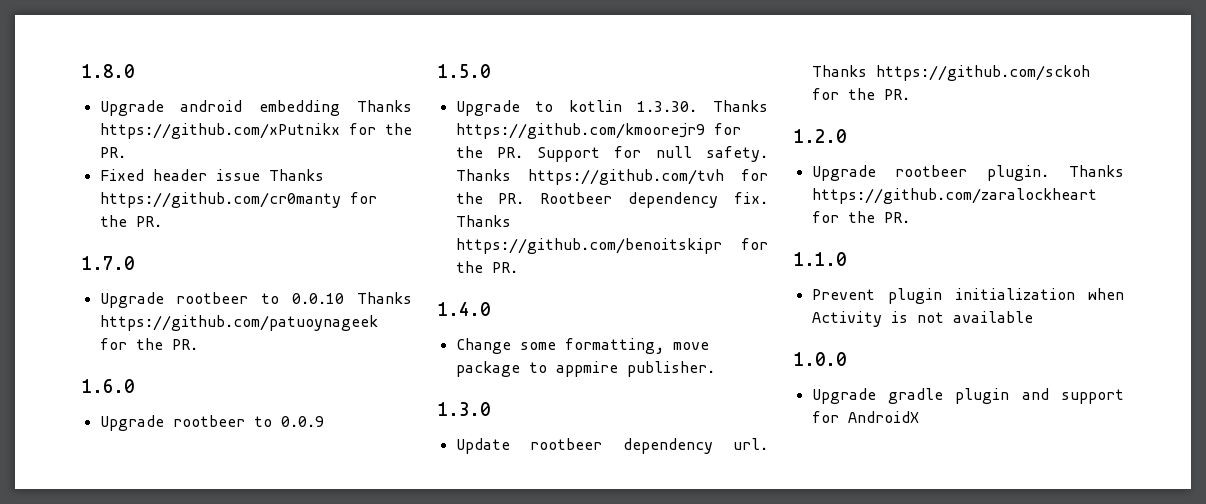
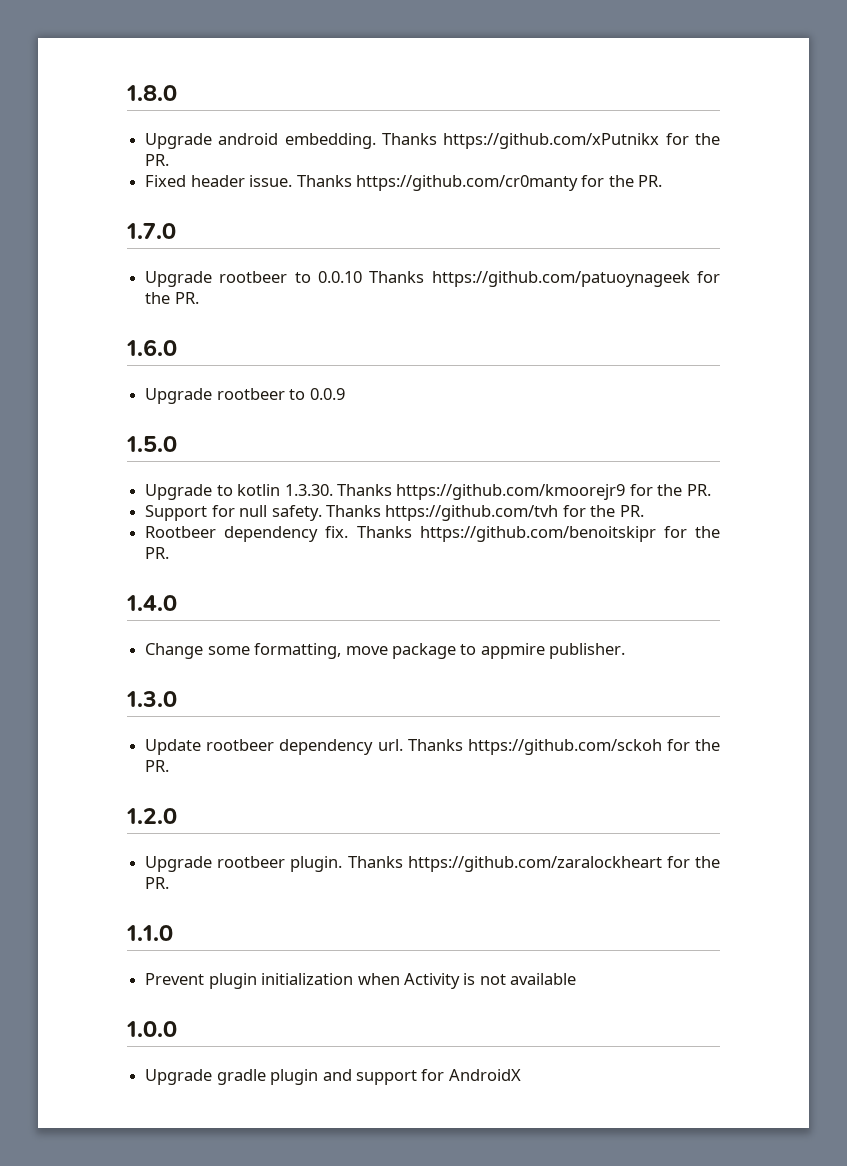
- Upgrade android embedding Thanks https://github.com/xPutnikx for the PR.
+ Upgrade android embedding. Thanks https://github.com/xPutnikx for the PR.
- Fixed header issue Thanks https://github.com/cr0manty for the PR.
+ Fixed header issue. Thanks https://github.com/cr0manty for the PR.
- Upgrade to kotlin 1.3.30. Thanks https://github.com/kmoorejr9 for the PR. Support for null safety.
+ Upgrade to kotlin 1.3.30. Thanks https://github.com/kmoorejr9 for the PR.
+ Support for null safety.
- Thanks https://github.com/tvh for the PR. Rootbeer dependency fix.
+ Thanks https://github.com/tvh for the PR.
+ Rootbeer dependency fix.

